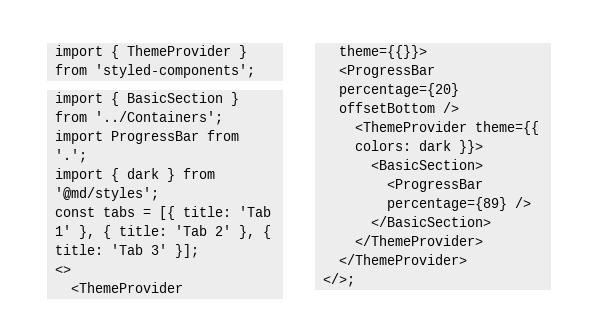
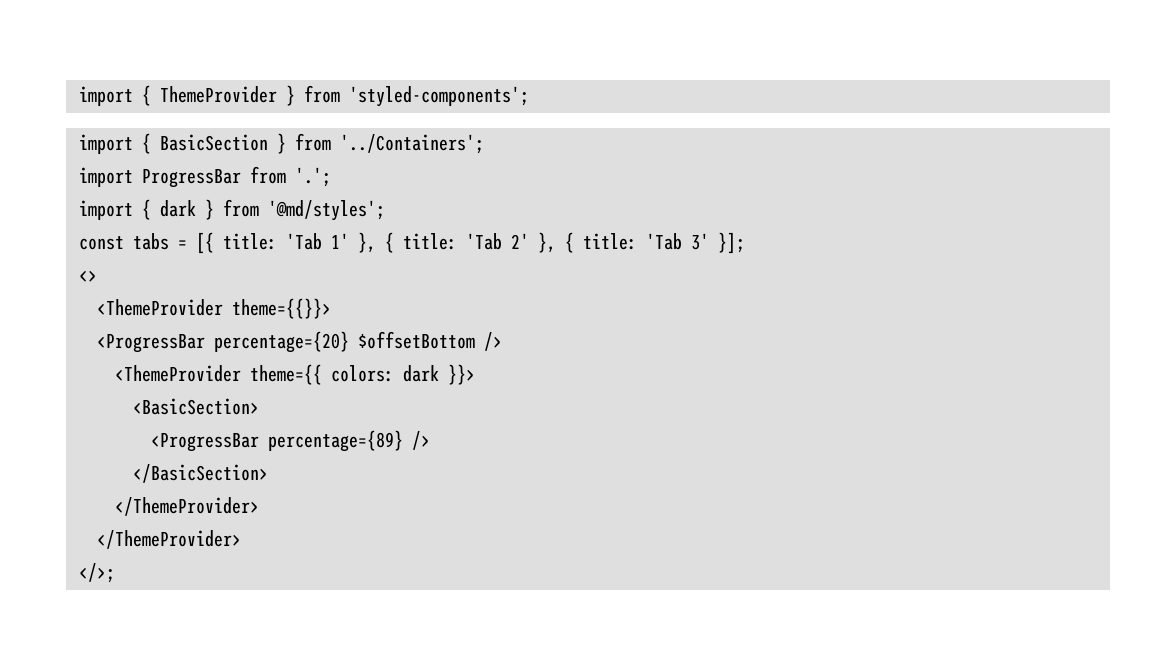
- <ProgressBar percentage={20} offsetBottom />
+ <ProgressBar percentage={20} $offsetBottom />

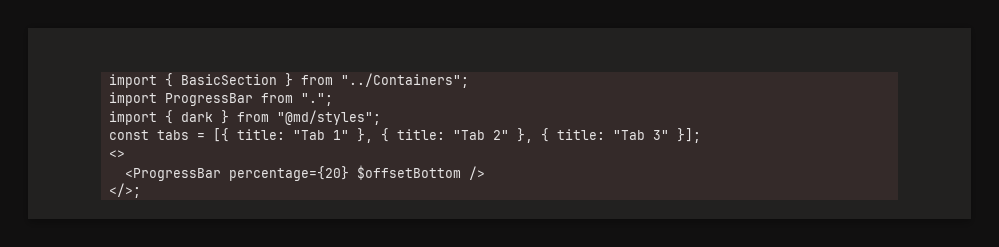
- import { ThemeProvider } from 'styled-components';
- import { BasicSection } from '../Containers';
+ import { BasicSection } from "../Containers";
- import ProgressBar from '.';
+ import ProgressBar from ".";
- import { dark } from '@md/styles';
+ import { dark } from "@md/styles";
- const tabs = [{ title: 'Tab 1' }, { title: 'Tab 2' }, { title: 'Tab 3' }];
+ const tabs = [{ title: "Tab 1" }, { title: "Tab 2" }, { title: "Tab 3" }];
- <ThemeProvider theme={{}}>
- <ThemeProvider theme={{ colors: dark }}>
- <BasicSection>
- <ProgressBar percentage={89} />
- </BasicSection>
- </ThemeProvider>
- </ThemeProvider>

